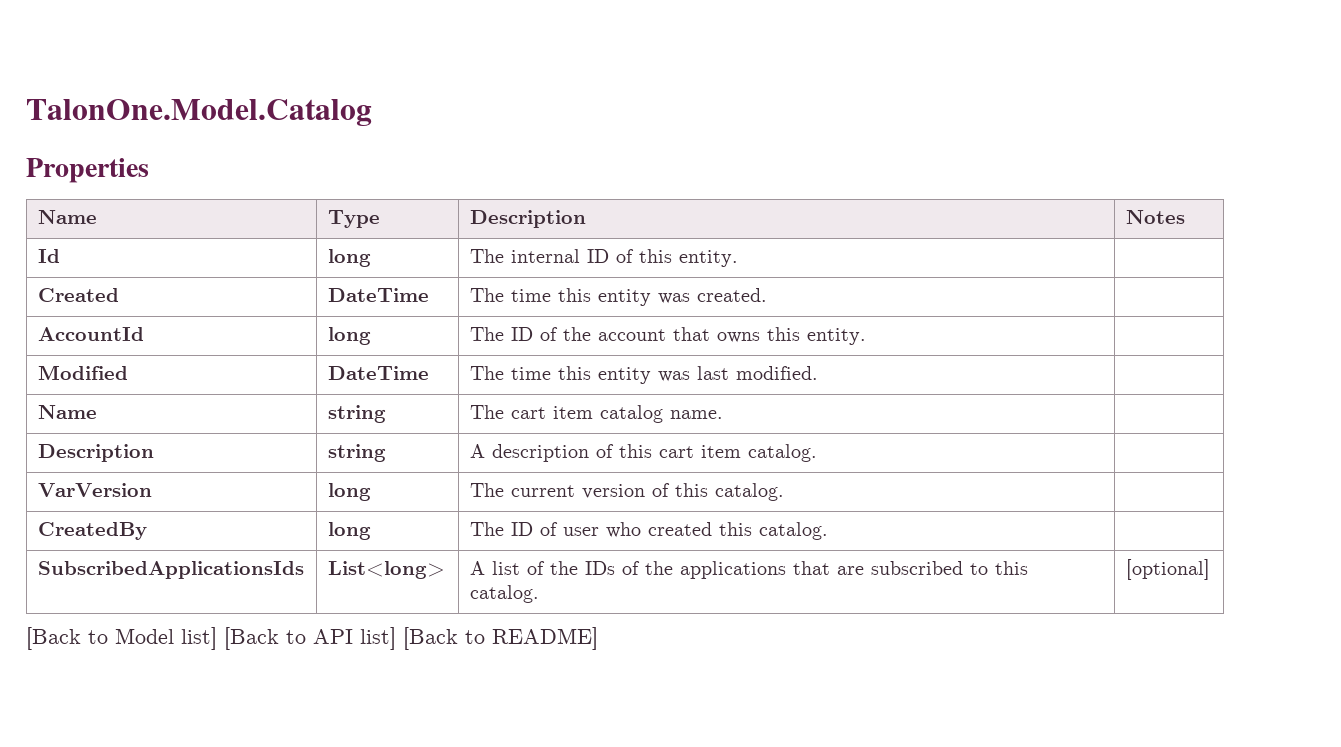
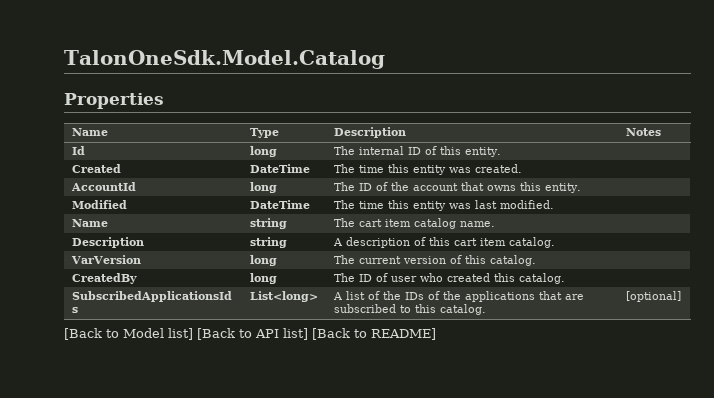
- TalonOne.Model.Catalog
+ TalonOneSdk.Model.Catalog

